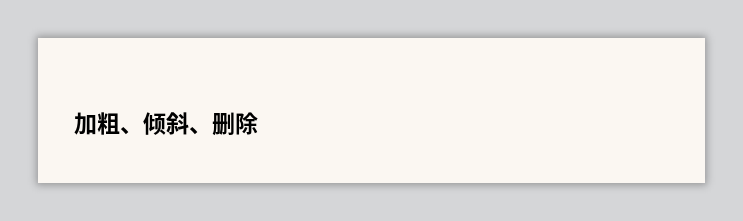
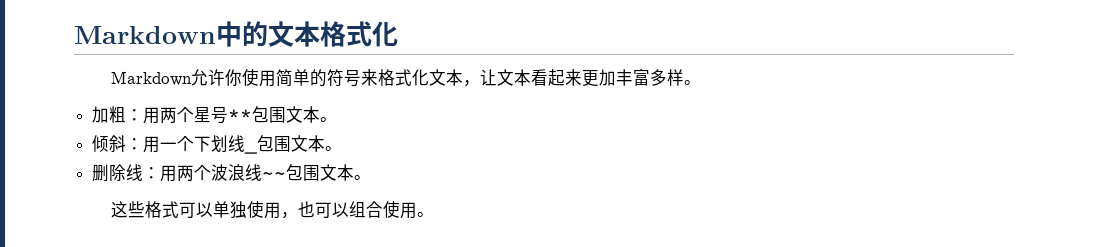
- 加粗、倾斜、删除
+ Markdown中的文本格式化
+ Markdown允许你使用简单的符号来格式化文本，让文本看起来更加丰富多样。
+ 加粗：用两个星号**包围文本。
+ 倾斜：用一个下划线_包围文本。
+ 删除线：用两个波浪线~~包围文本。
+ 这些格式可以单独使用，也可以组合使用。

